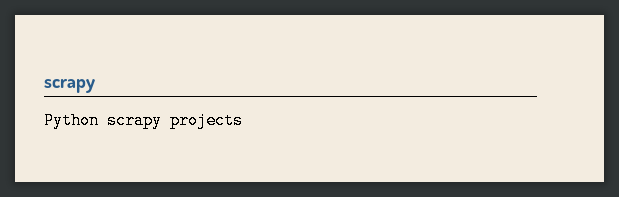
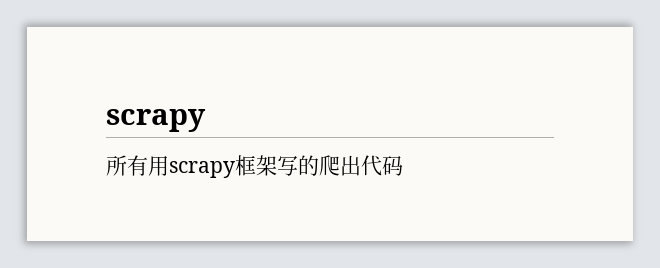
- Python scrapy projects
+ 所有用scrapy框架写的爬出代码

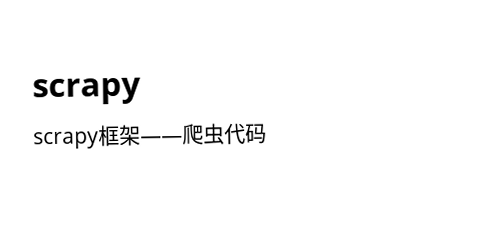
- 所有用scrapy框架写的爬出代码
+ scrapy框架——爬虫代码

